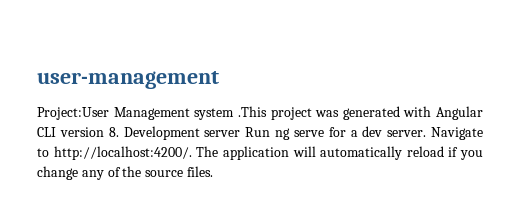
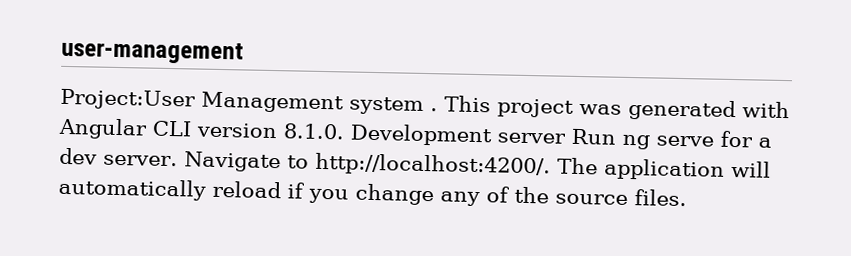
- Project:User Management system .This project was generated with Angular CLI version 8. Development server Run ng serve for a dev server.
+ Project:User Management system . This project was generated with Angular CLI version 8.1.0. Development server Run ng serve for a dev server.

